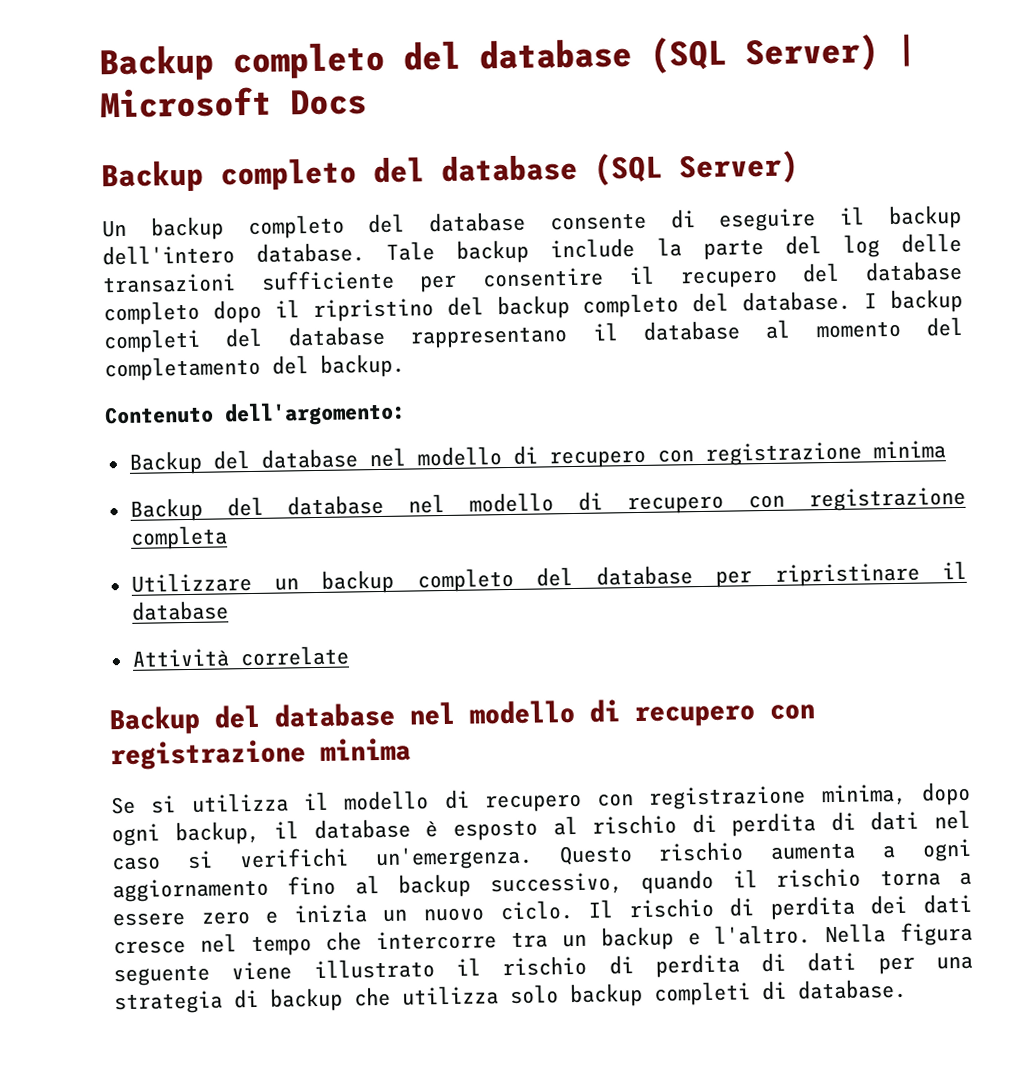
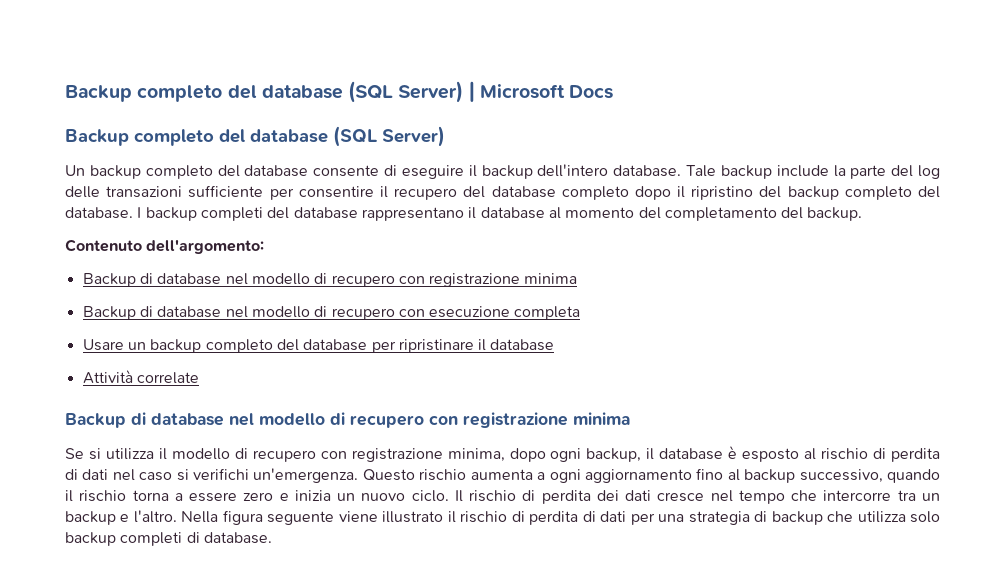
  Contenuto dell'argomento:
- Backup del database nel modello di recupero con registrazione minima
+ Backup di database nel modello di recupero con registrazione minima
- Backup del database nel modello di recupero con registrazione completa
+ Backup di database nel modello di recupero con esecuzione completa
- Utilizzare un backup completo del database per ripristinare il database
+ Usare un backup completo del database per ripristinare il database
  Attività correlate
- Backup del database nel modello di recupero con registrazione minima
+ Backup di database nel modello di recupero con registrazione minima

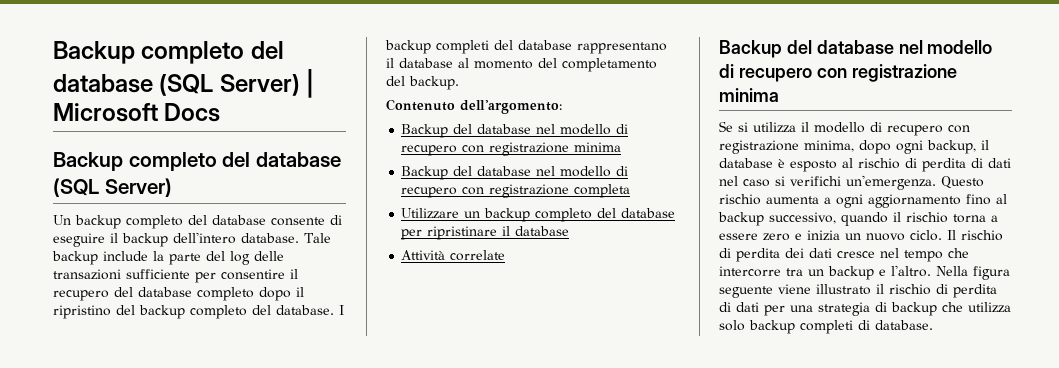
  Contenuto dell'argomento:
- Backup di database nel modello di recupero con registrazione minima
+ Backup del database nel modello di recupero con registrazione minima
- Backup di database nel modello di recupero con esecuzione completa
+ Backup del database nel modello di recupero con registrazione completa
- Usare un backup completo del database per ripristinare il database
+ Utilizzare un backup completo del database per ripristinare il database
  Attività correlate
- Backup di database nel modello di recupero con registrazione minima
+ Backup del database nel modello di recupero con registrazione minima

